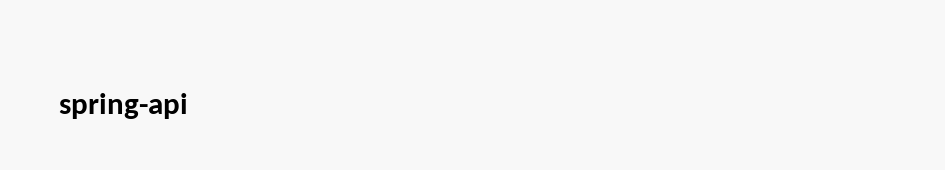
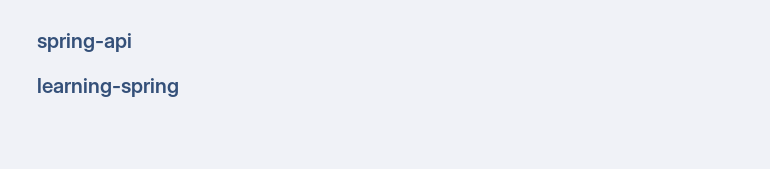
+ learning-spring

